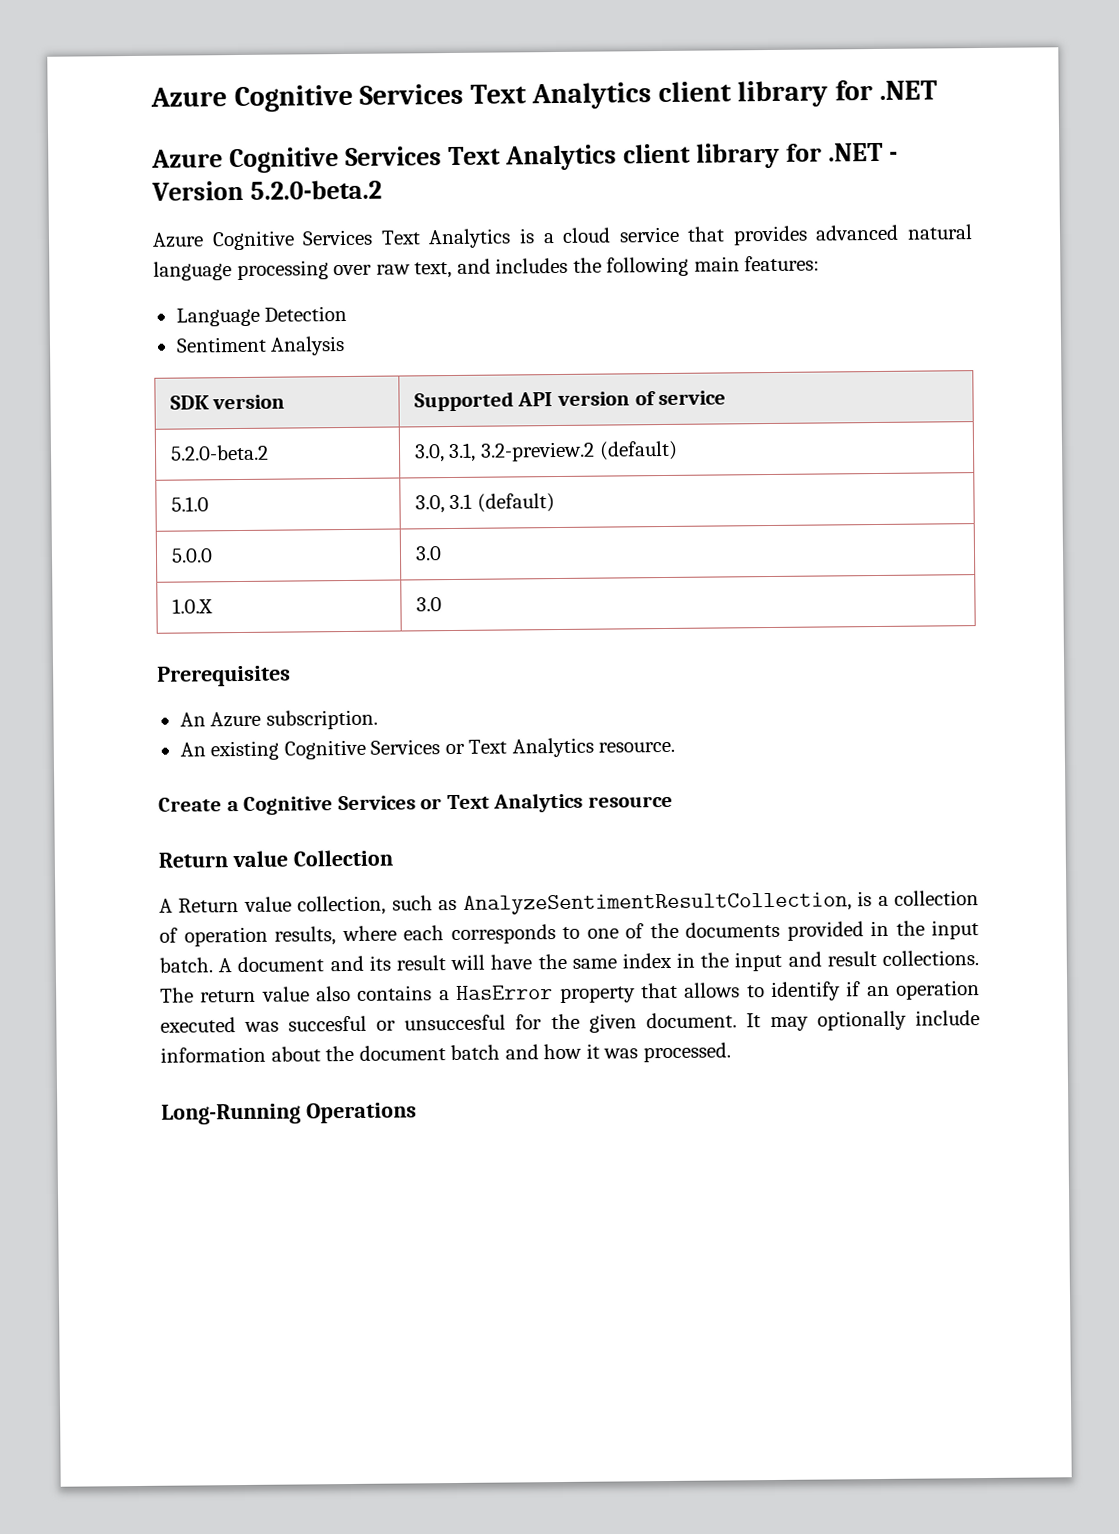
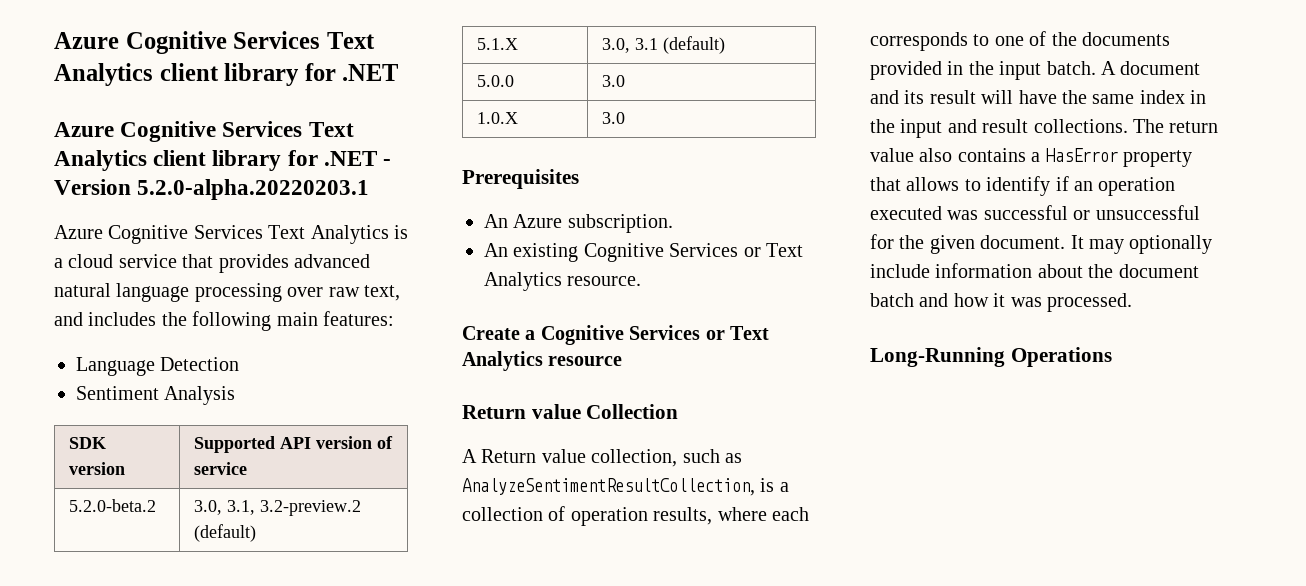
- Azure Cognitive Services Text Analytics client library for .NET - Version 5.2.0-beta.2
+ Azure Cognitive Services Text Analytics client library for .NET - Version 5.2.0-alpha.20220203.1
- 5.1.0 | 3.0, 3.1 (default)
+ 5.1.X | 3.0, 3.1 (default)
- The return value also contains a HasError property that allows to identify if an operation executed was succesful or unsuccesful for the given document.
+ The return value also contains a HasError property that allows to identify if an operation executed was successful or unsuccessful for the given document.

